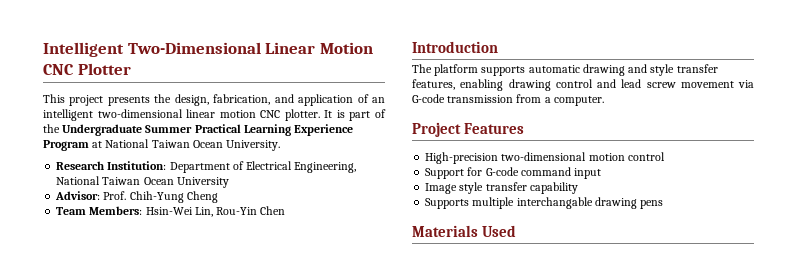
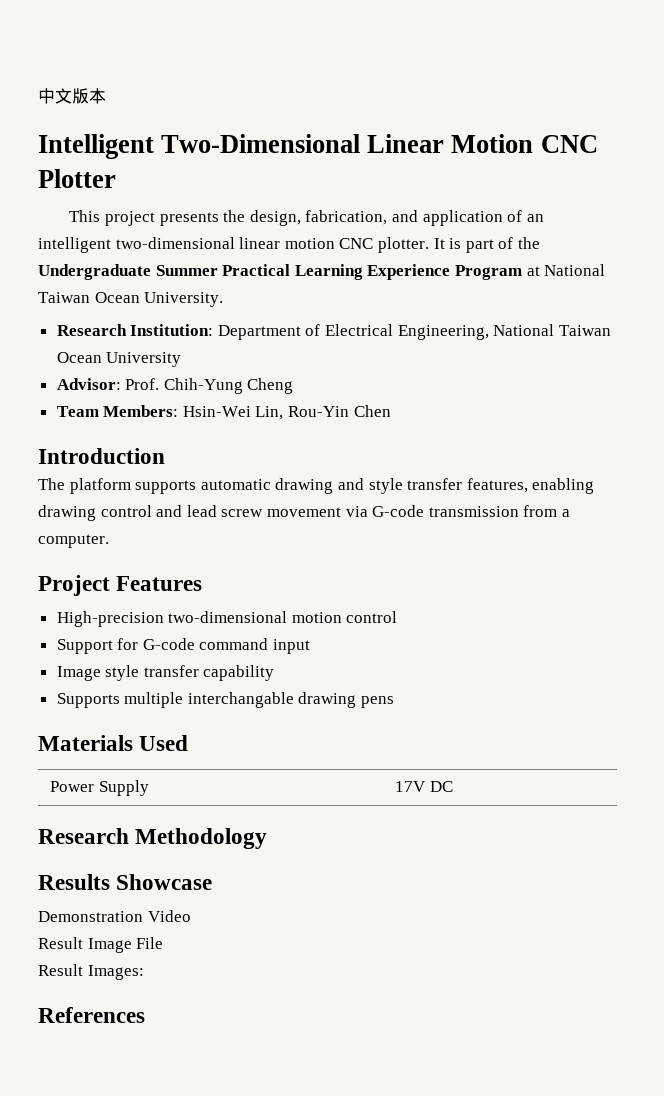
+ 中文版本
+ Power Supply | 17V DC
+ Research Methodology
+ Results Showcase
+ Demonstration Video
+ Result Image File
+ Result Images:
+ References

